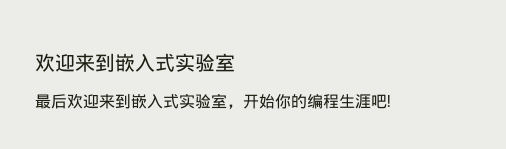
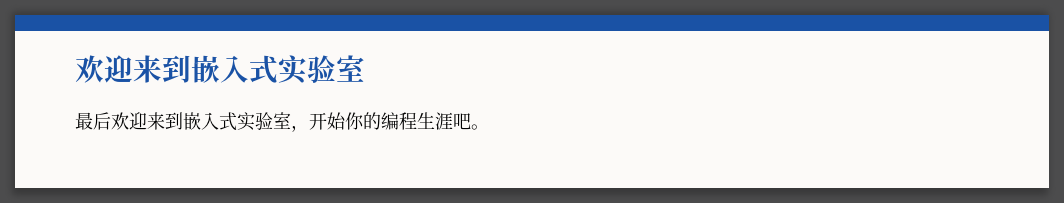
- 最后欢迎来到嵌入式实验室，开始你的编程生涯吧!
+ 最后欢迎来到嵌入式实验室，开始你的编程生涯吧。

